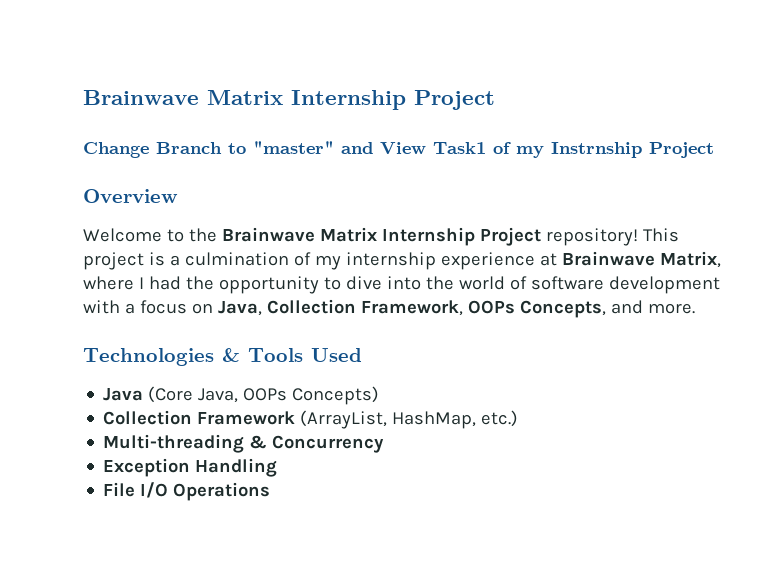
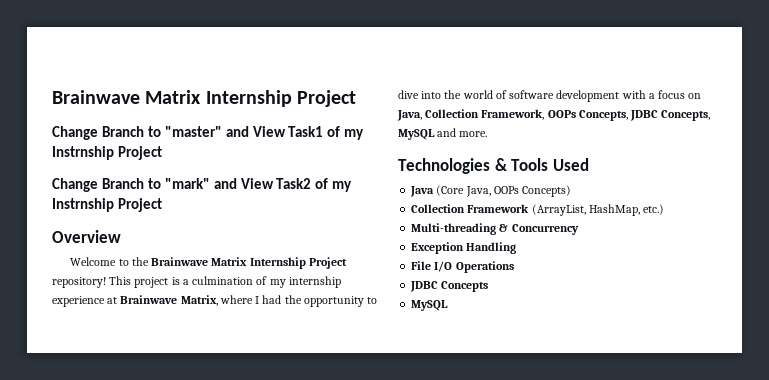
+ Change Branch to "mark" and View Task2 of my Instrnship Project
- This project is a culmination of my internship experience at Brainwave Matrix, where I had the opportunity to dive into the world of software development with a focus on Java, Collection Framework, OOPs Concepts, and more.
+ This project is a culmination of my internship experience at Brainwave Matrix, where I had the opportunity to dive into the world of software development with a focus on Java, Collection Framework, OOPs Concepts, JDBC Concepts, MySQL and more.
+ JDBC Concepts
+ MySQL

